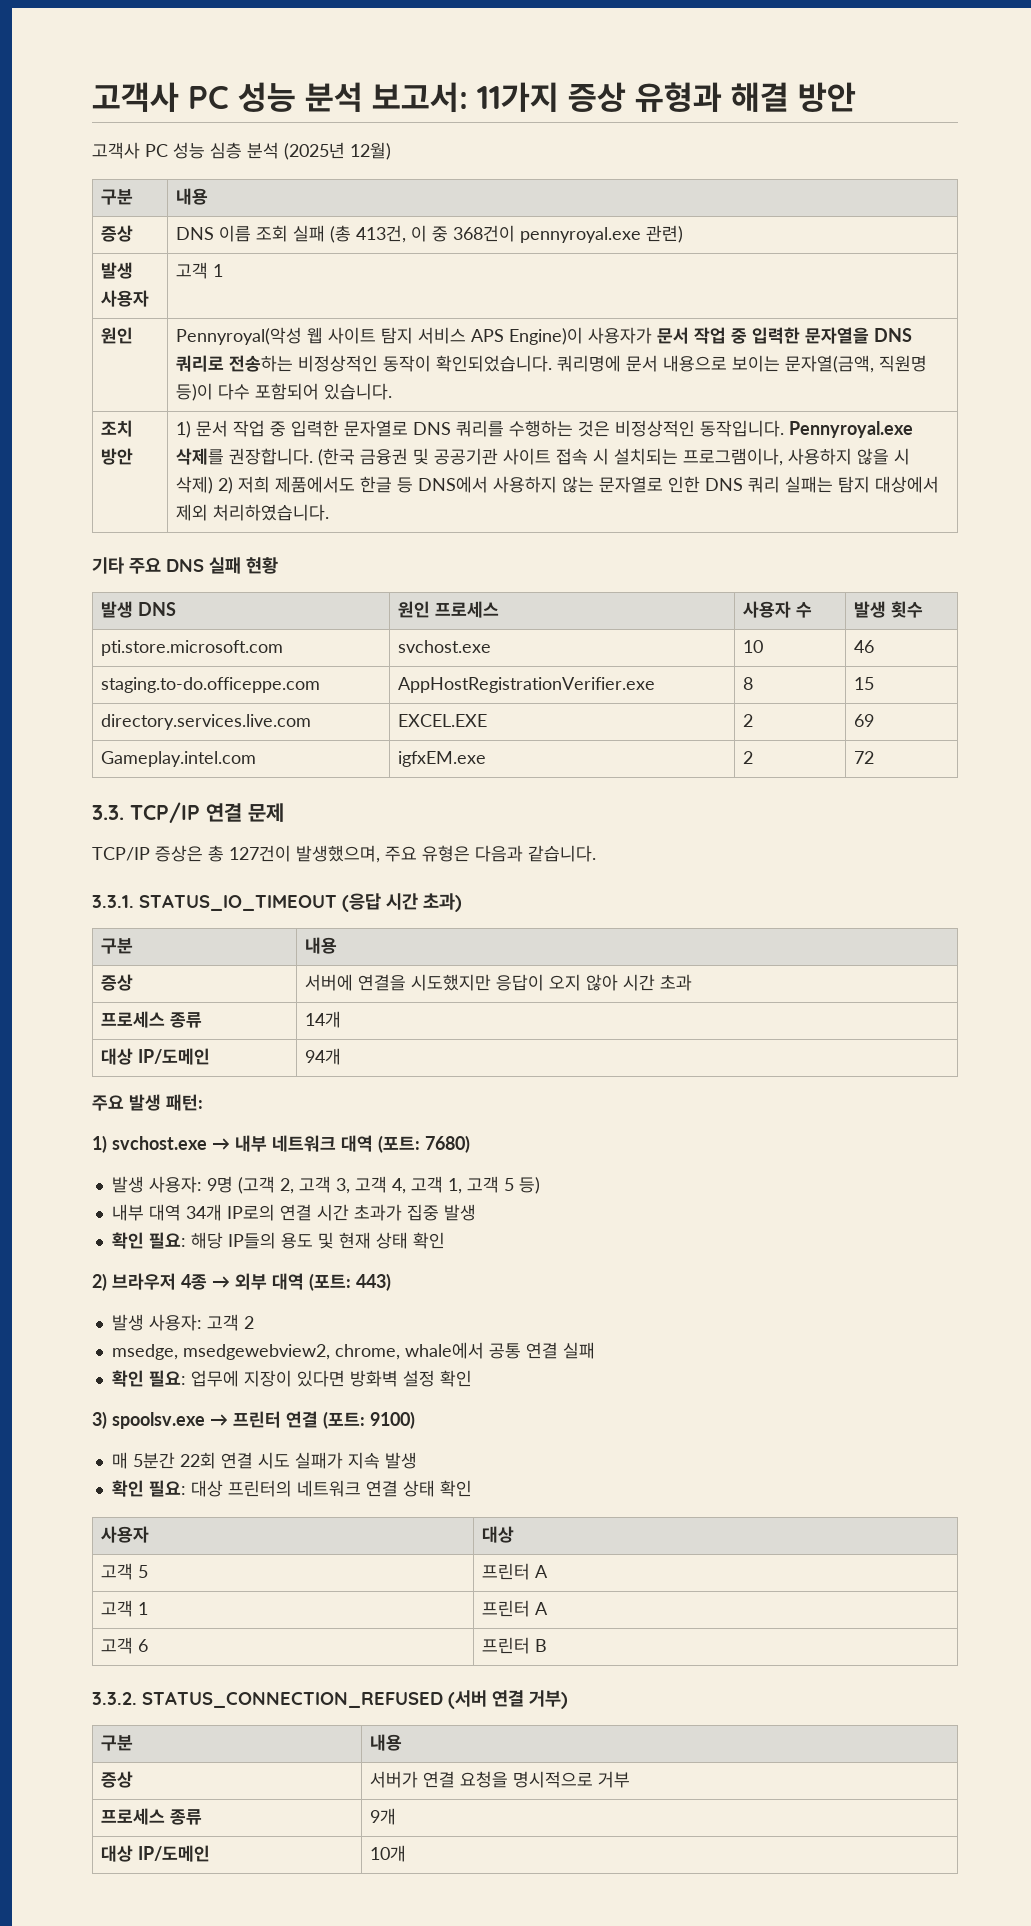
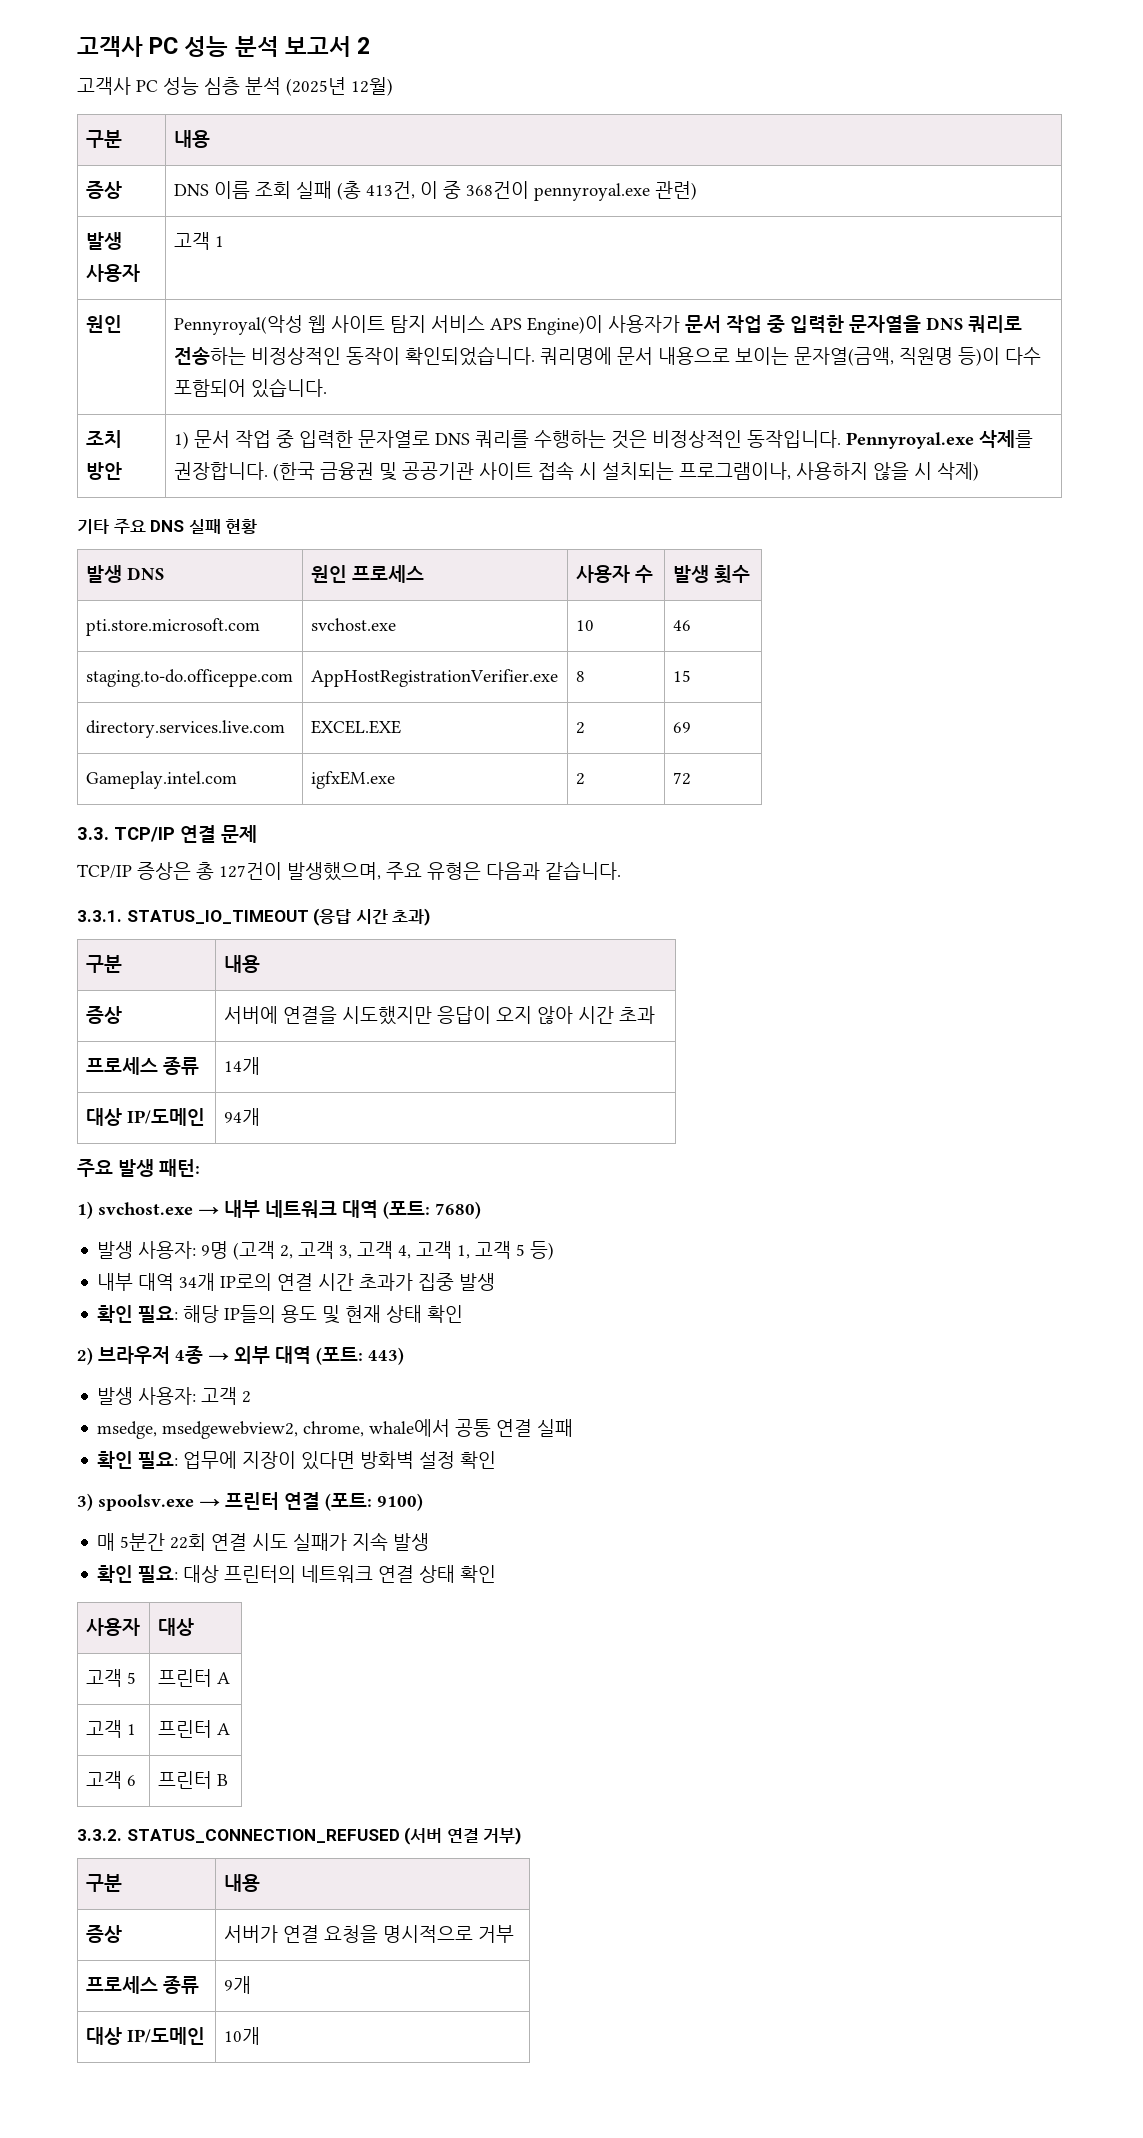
- 고객사 PC 성능 분석 보고서: 11가지 증상 유형과 해결 방안
+ 고객사 PC 성능 분석 보고서 2
- (한국 금융권 및 공공기관 사이트 접속 시 설치되는 프로그램이나, 사용하지 않을 시 삭제) 2) 저희 제품에서도 한글 등 DNS에서 사용하지 않는 문자열로 인한 DNS 쿼리 실패는 탐지 대상에서 제외 처리하였습니다.
+ (한국 금융권 및 공공기관 사이트 접속 시 설치되는 프로그램이나, 사용하지 않을 시 삭제)

